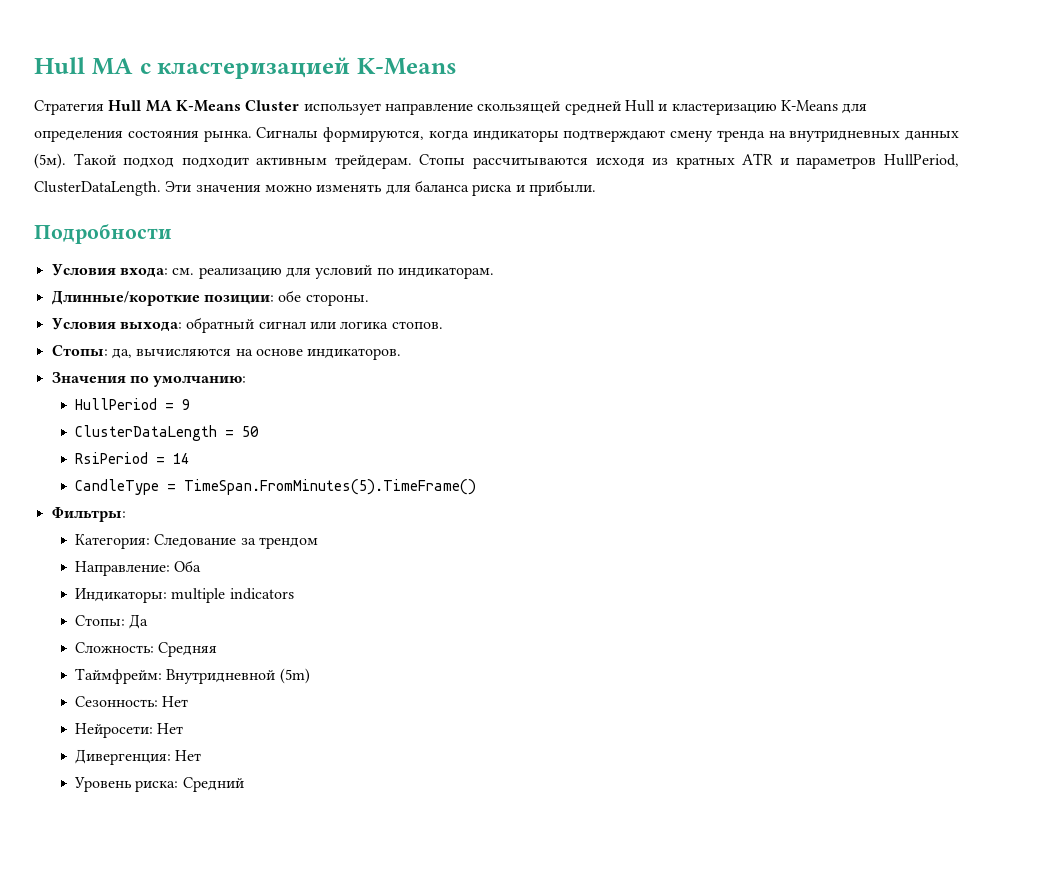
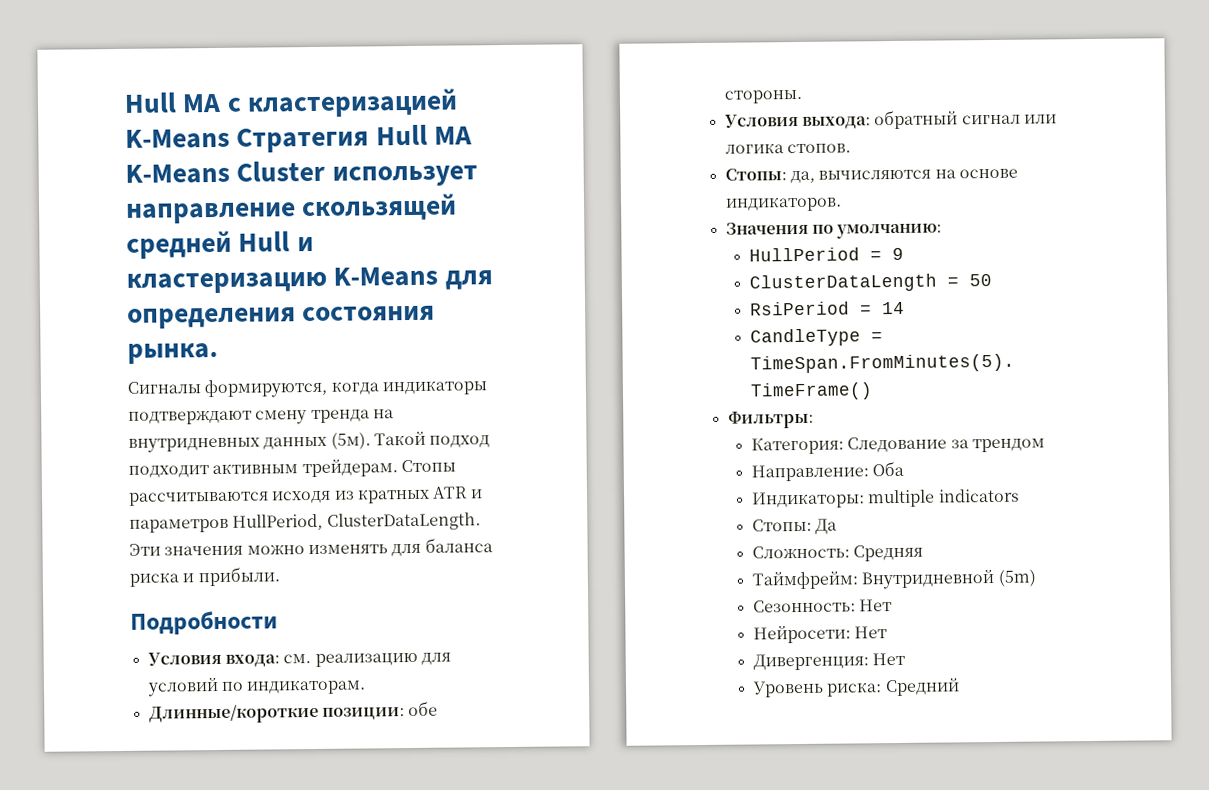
- Hull MA с кластеризацией K-Means
- Стратегия Hull MA K-Means Cluster использует направление скользящей средней Hull и кластеризацию K-Means для определения состояния рынка. Сигналы формируются, когда индикаторы подтверждают смену тренда на внутридневных данных (5м).
+ Hull MA с кластеризацией K-Means Стратегия Hull MA K-Means Cluster использует направление скользящей средней Hull и кластеризацию K-Means для определения состояния рынка.
+ Сигналы формируются, когда индикаторы подтверждают смену тренда на внутридневных данных (5м).

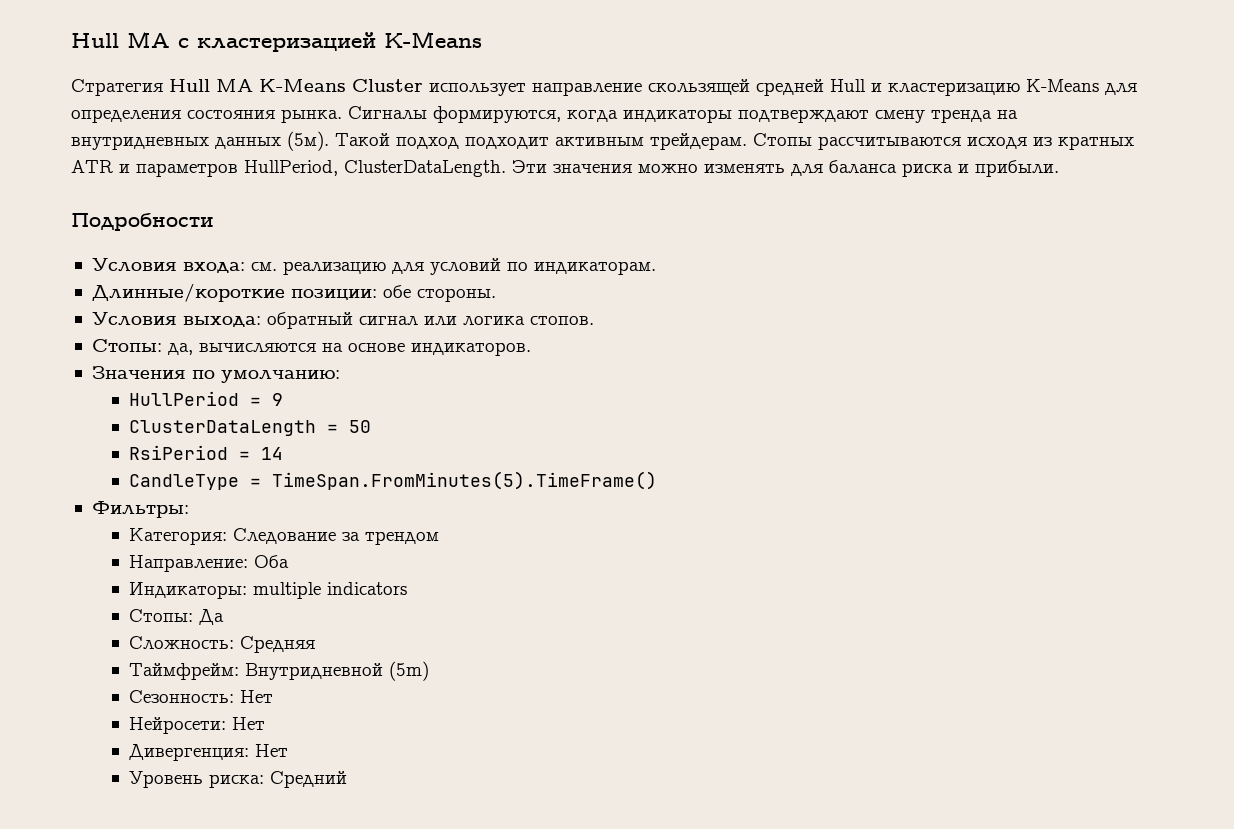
- Hull MA с кластеризацией K-Means Стратегия Hull MA K-Means Cluster использует направление скользящей средней Hull и кластеризацию K-Means для определения состояния рынка.
- Сигналы формируются, когда индикаторы подтверждают смену тренда на внутридневных данных (5м).
+ Hull MA с кластеризацией K-Means
+ Стратегия Hull MA K-Means Cluster использует направление скользящей средней Hull и кластеризацию K-Means для определения состояния рынка. Сигналы формируются, когда индикаторы подтверждают смену тренда на внутридневных данных (5м).

